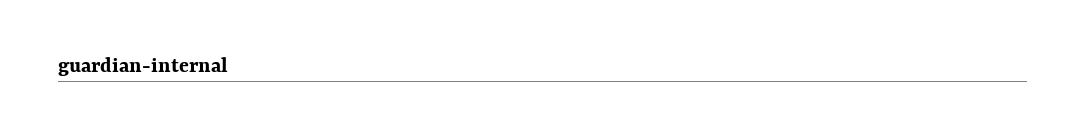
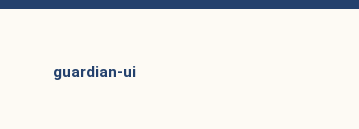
- guardian-internal
+ guardian-ui

